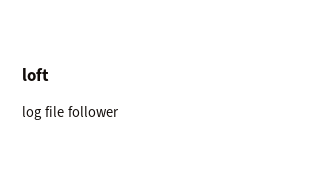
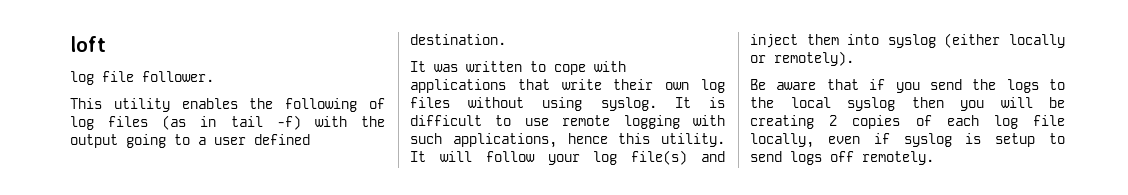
- log file follower
+ log file follower.
+ This utility enables the following of log files (as in tail -f) with the output going to a user defined destination.
+ It was written to cope with applications that write their own log files without using syslog. It is difficult to use remote logging with such applications, hence this utility. It will follow your log file(s) and inject them into syslog (either locally or remotely).
+ Be aware that if you send the logs to the local syslog then you will be creating 2 copies of each log file locally, even if syslog is setup to send logs off remotely.

